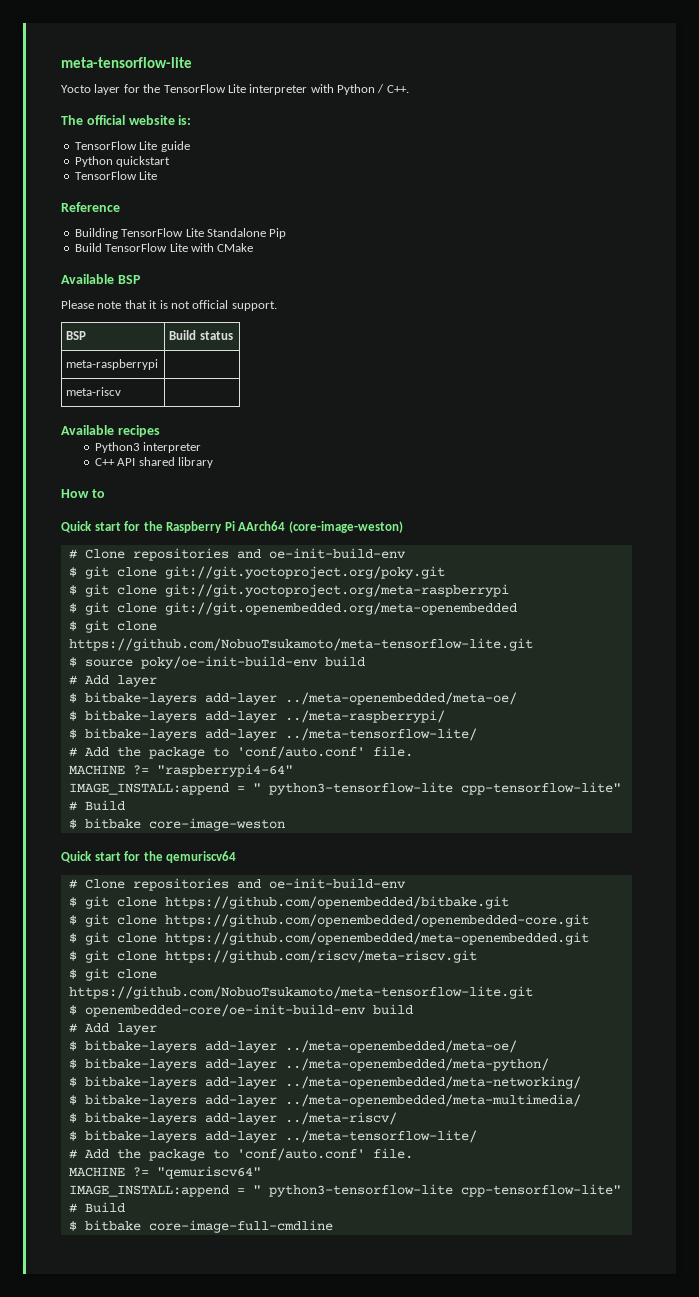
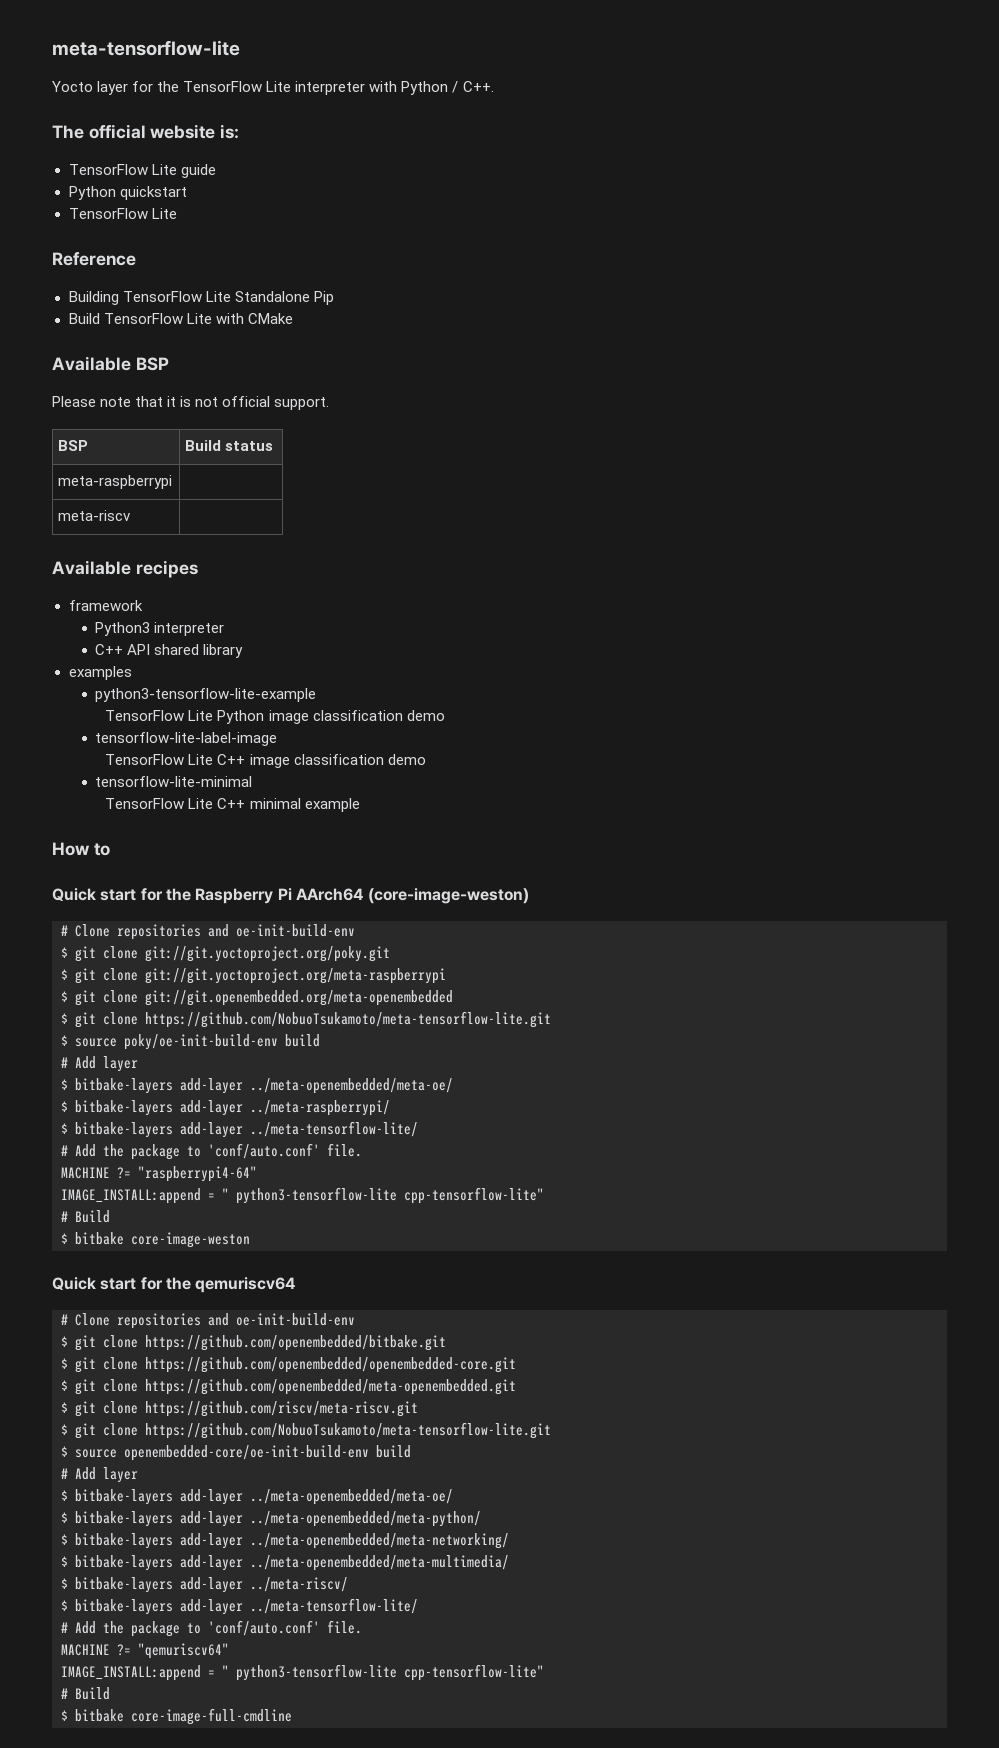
+ framework
+ examples
+ python3-tensorflow-lite-example
+ TensorFlow Lite Python image classification demo
+ tensorflow-lite-label-image
+ TensorFlow Lite C++ image classification demo
+ tensorflow-lite-minimal
+ TensorFlow Lite C++ minimal example
- $ openembedded-core/oe-init-build-env build
+ $ source openembedded-core/oe-init-build-env build

